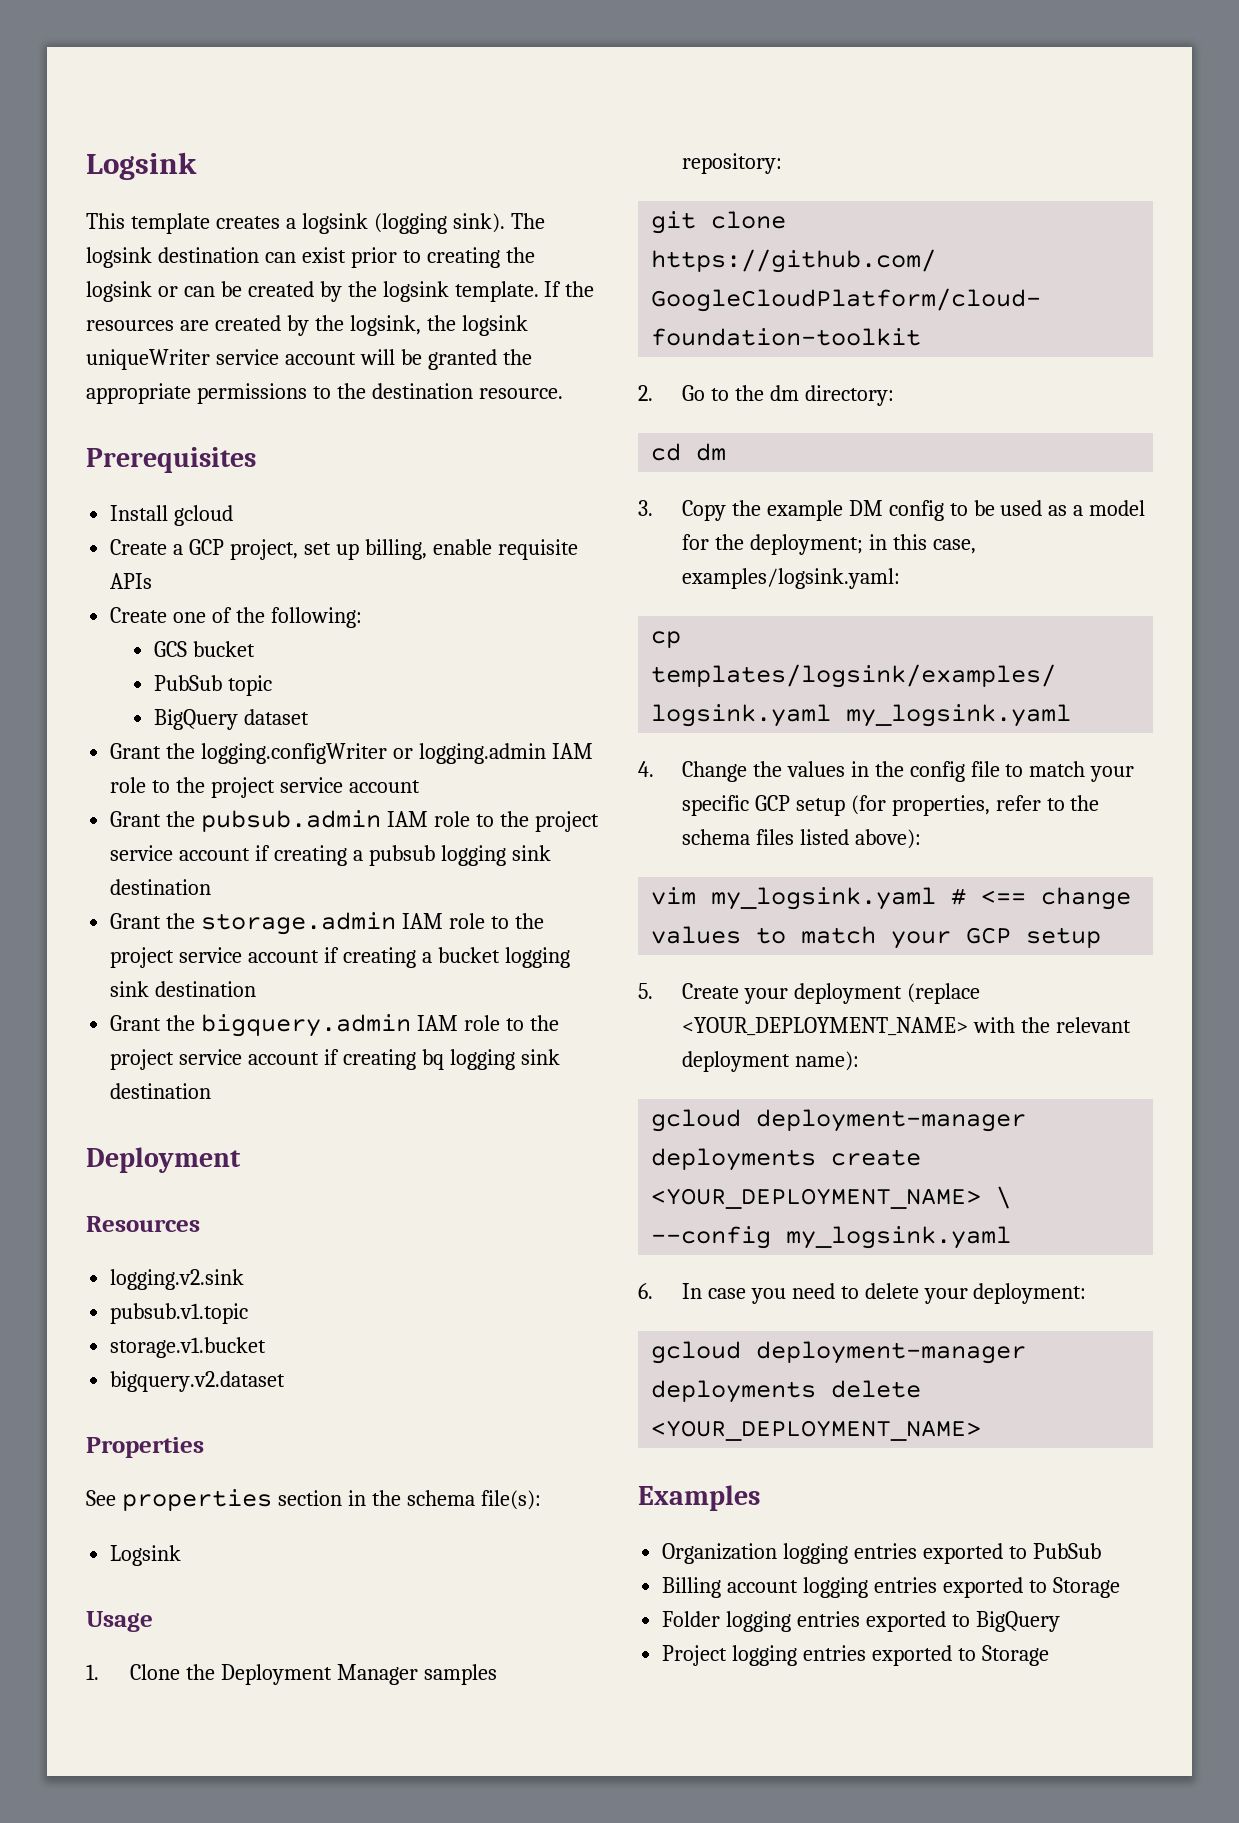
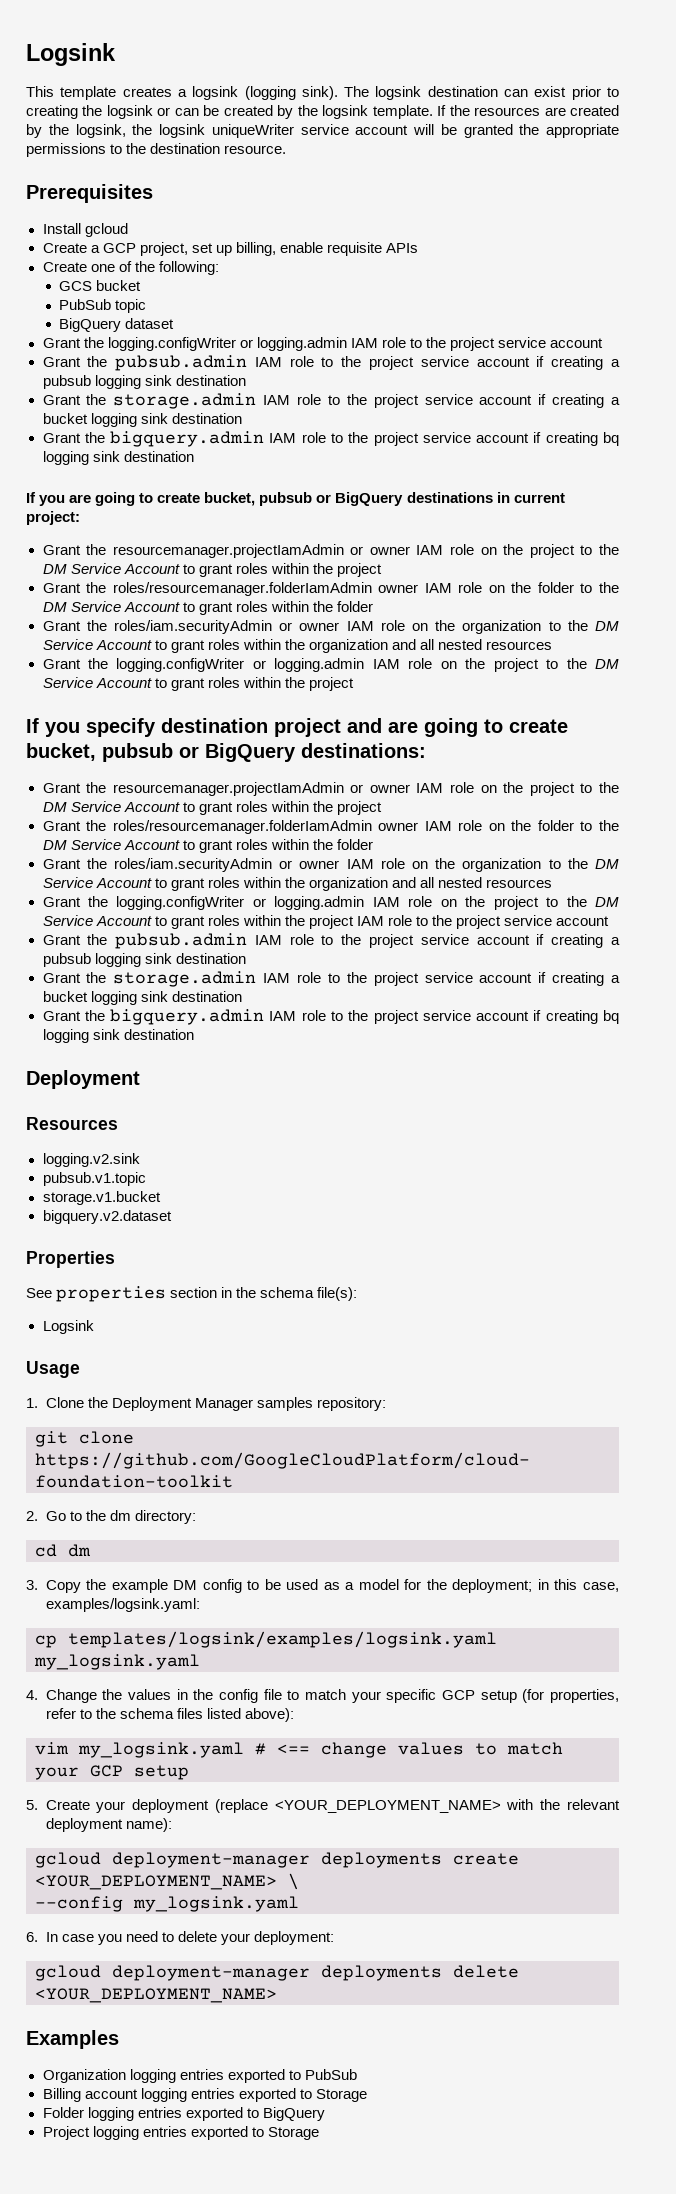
+ If you are going to create bucket, pubsub or BigQuery destinations in current project:
+ Grant the resourcemanager.projectIamAdmin or owner IAM role on the project to the DM Service Account to grant roles within the project
+ Grant the roles/resourcemanager.folderIamAdmin owner IAM role on the folder to the DM Service Account to grant roles within the folder
+ Grant the roles/iam.securityAdmin or owner IAM role on the organization to the DM Service Account to grant roles within the organization and all nested resources
+ Grant the logging.configWriter or logging.admin IAM role on the project to the DM Service Account to grant roles within the project
+ If you specify destination project and are going to create bucket, pubsub or BigQuery destinations:
+ Grant the resourcemanager.projectIamAdmin or owner IAM role on the project to the DM Service Account to grant roles within the project
+ Grant the roles/resourcemanager.folderIamAdmin owner IAM role on the folder to the DM Service Account to grant roles within the folder
+ Grant the roles/iam.securityAdmin or owner IAM role on the organization to the DM Service Account to grant roles within the organization and all nested resources
+ Grant the logging.configWriter or logging.admin IAM role on the project to the DM Service Account to grant roles within the project IAM role to the project service account
+ Grant the pubsub.admin IAM role to the project service account if creating a pubsub logging sink destination
+ Grant the storage.admin IAM role to the project service account if creating a bucket logging sink destination
+ Grant the bigquery.admin IAM role to the project service account if creating bq logging sink destination

